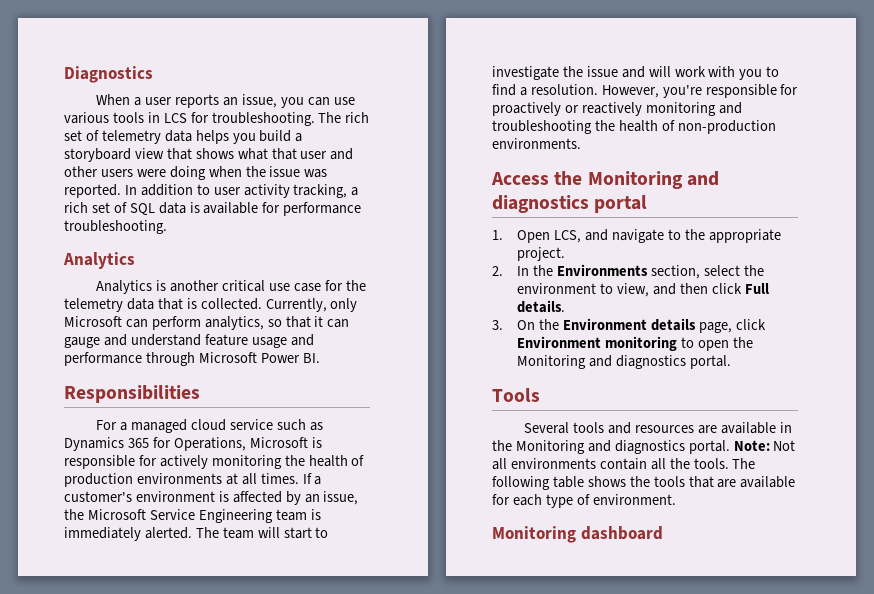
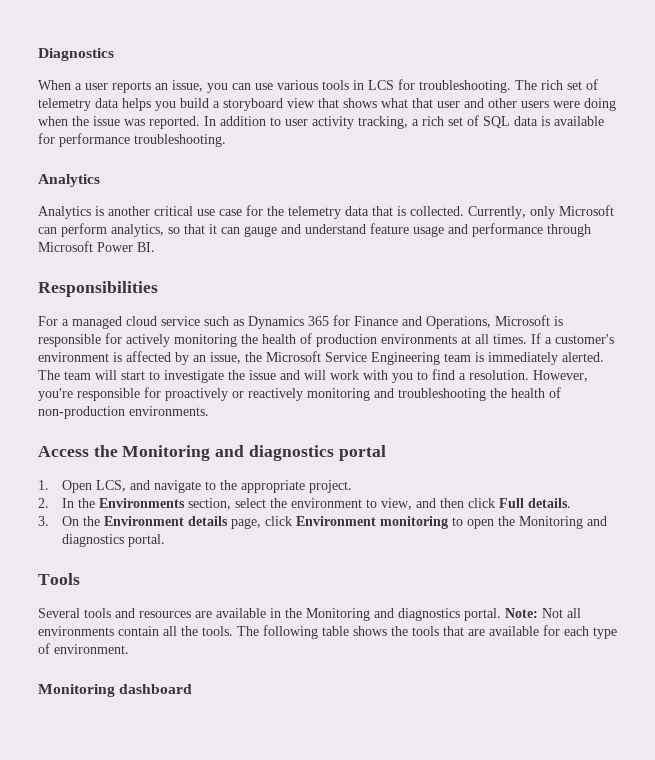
- For a managed cloud service such as Dynamics 365 for Operations, Microsoft is responsible for actively monitoring the health of production environments at all times.
+ For a managed cloud service such as Dynamics 365 for Finance and Operations, Microsoft is responsible for actively monitoring the health of production environments at all times.

